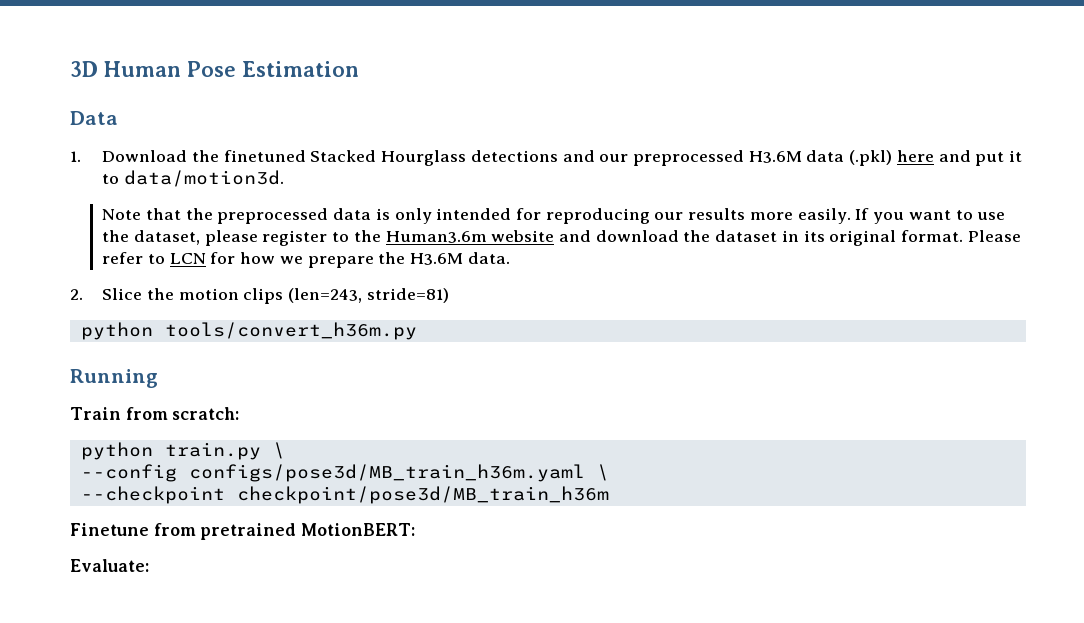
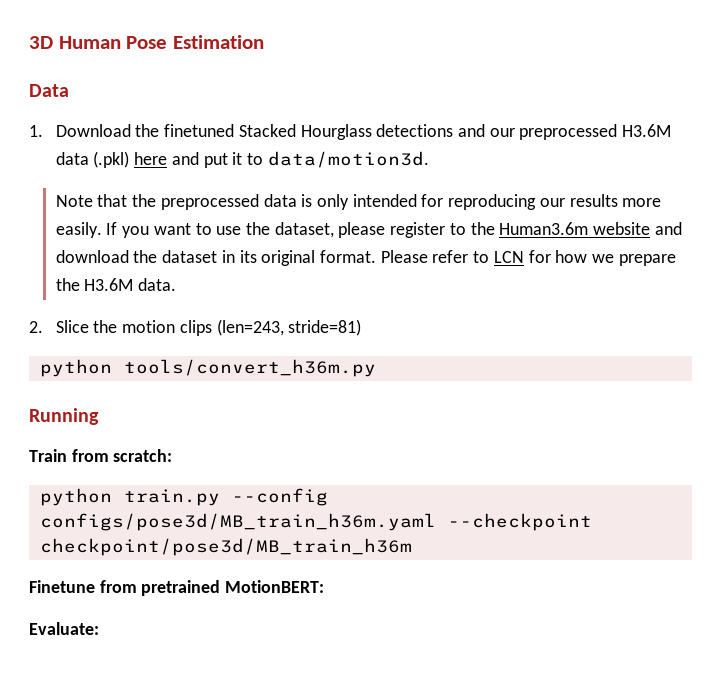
- python train.py \
- --config configs/pose3d/MB_train_h36m.yaml \
- --checkpoint checkpoint/pose3d/MB_train_h36m
+ python train.py --config configs/pose3d/MB_train_h36m.yaml --checkpoint checkpoint/pose3d/MB_train_h36m

